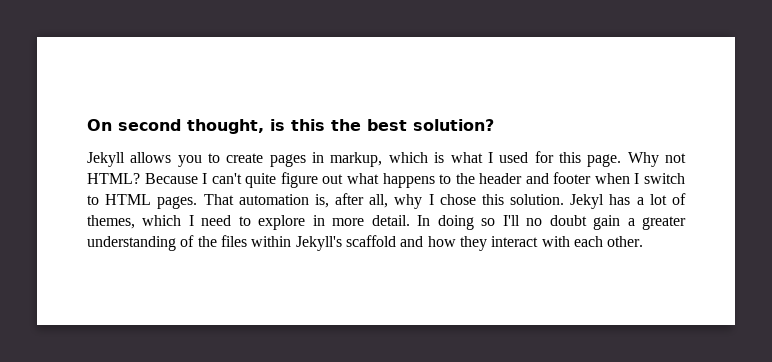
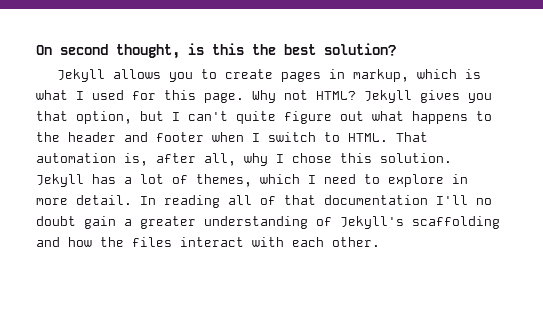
- Because I can't quite figure out what happens to the header and footer when I switch to HTML pages.
+ Jekyll gives you that option, but I can't quite figure out what happens to the header and footer when I switch to HTML.
- Jekyl has a lot of themes, which I need to explore in more detail.
+ Jekyll has a lot of themes, which I need to explore in more detail.
- In doing so I'll no doubt gain a greater understanding of the files within Jekyll's scaffold and how they interact with each other.
+ In reading all of that documentation I'll no doubt gain a greater understanding of Jekyll's scaffolding and how the files interact with each other.

